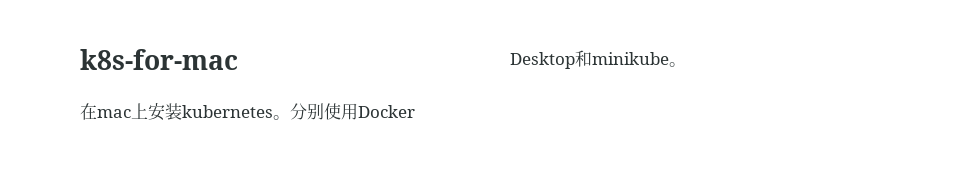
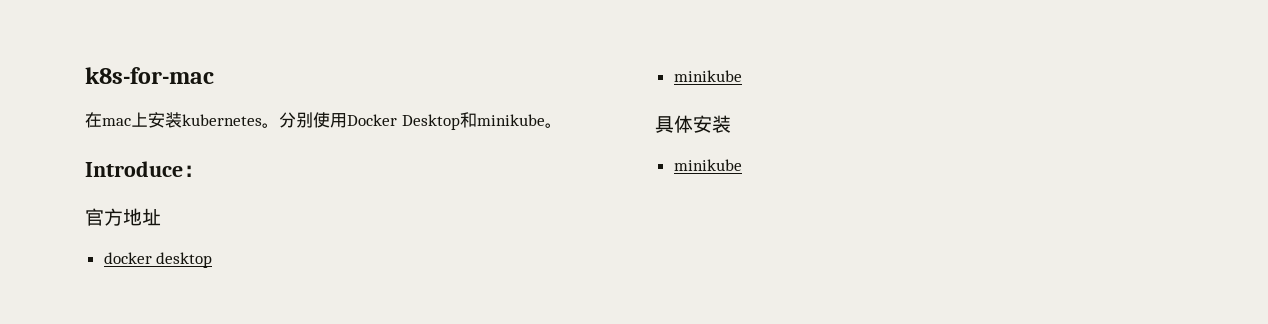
+ Introduce：
+ 官方地址
+ docker desktop
+ minikube
+ 具体安装
+ minikube

